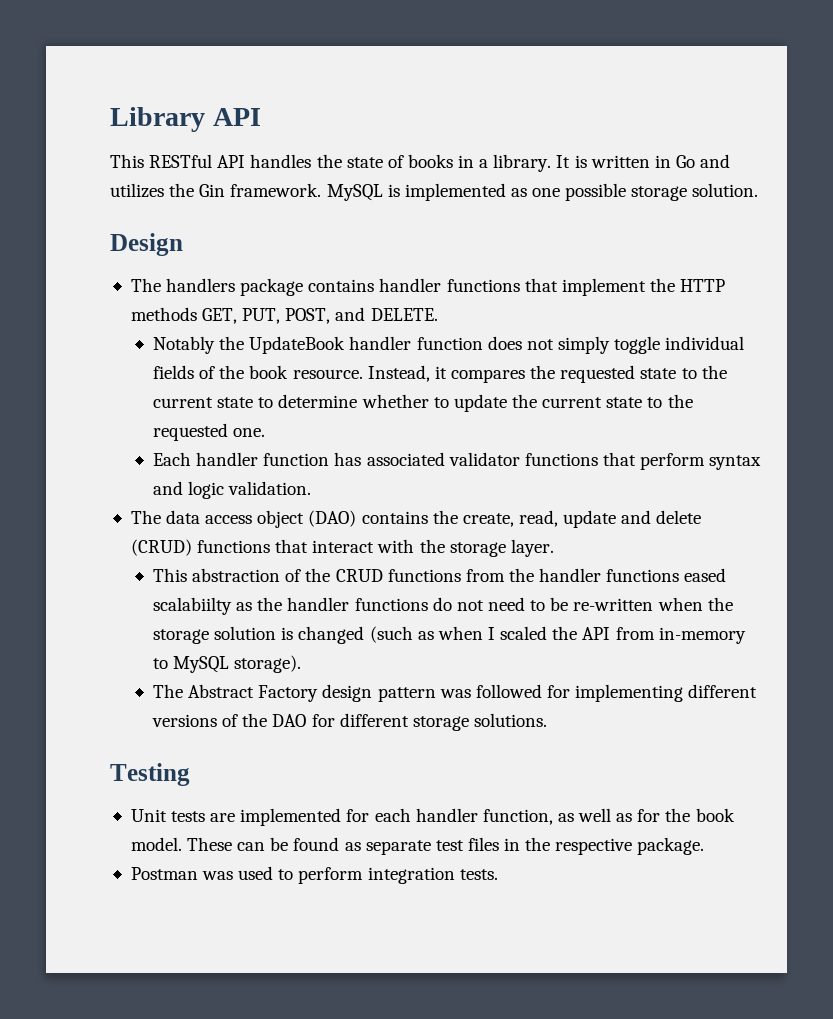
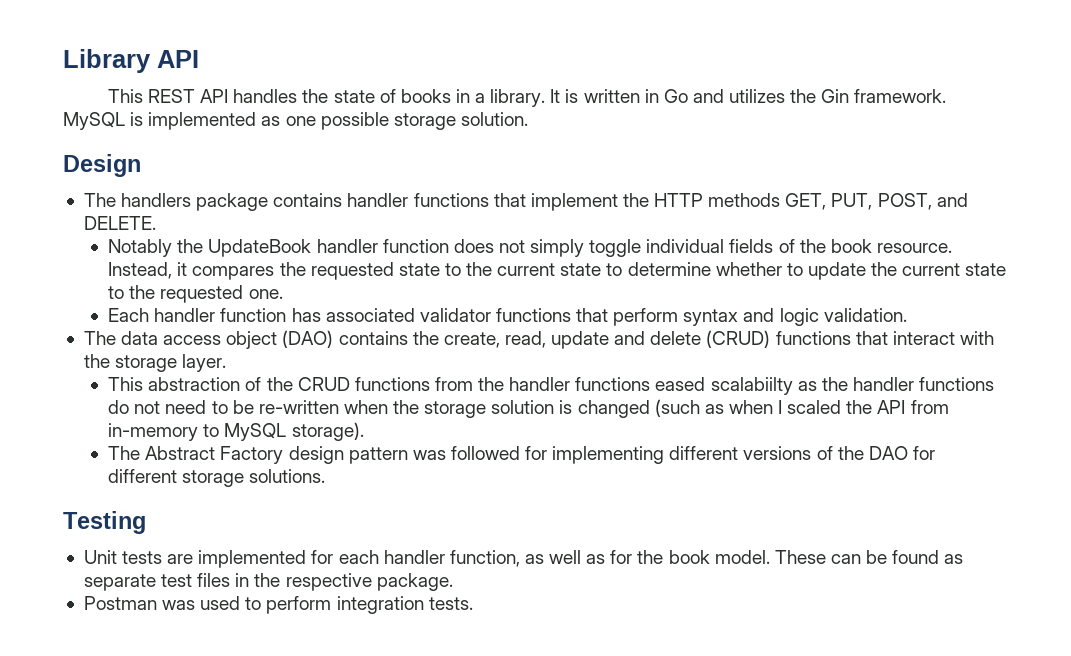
- This RESTful API handles the state of books in a library.
+ This REST API handles the state of books in a library.

